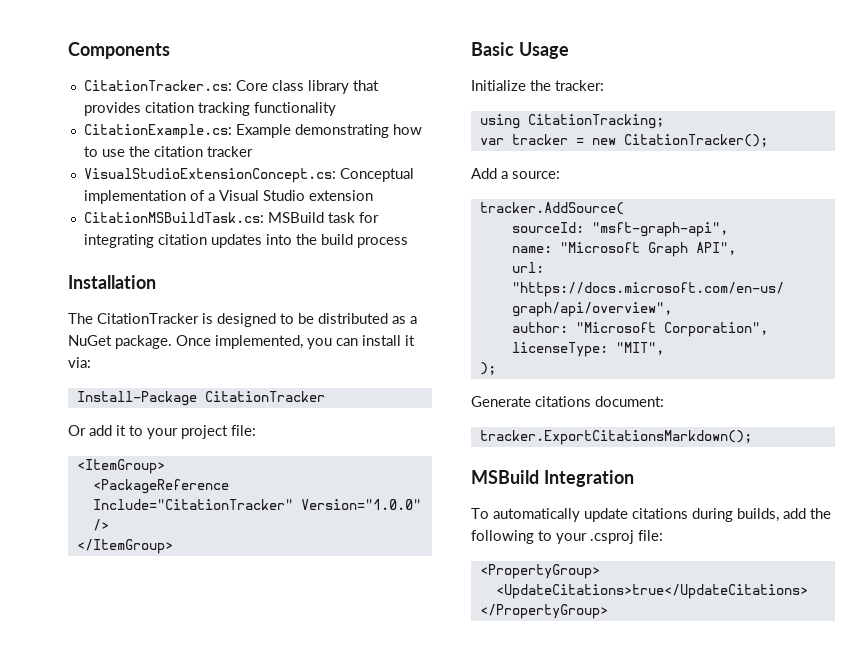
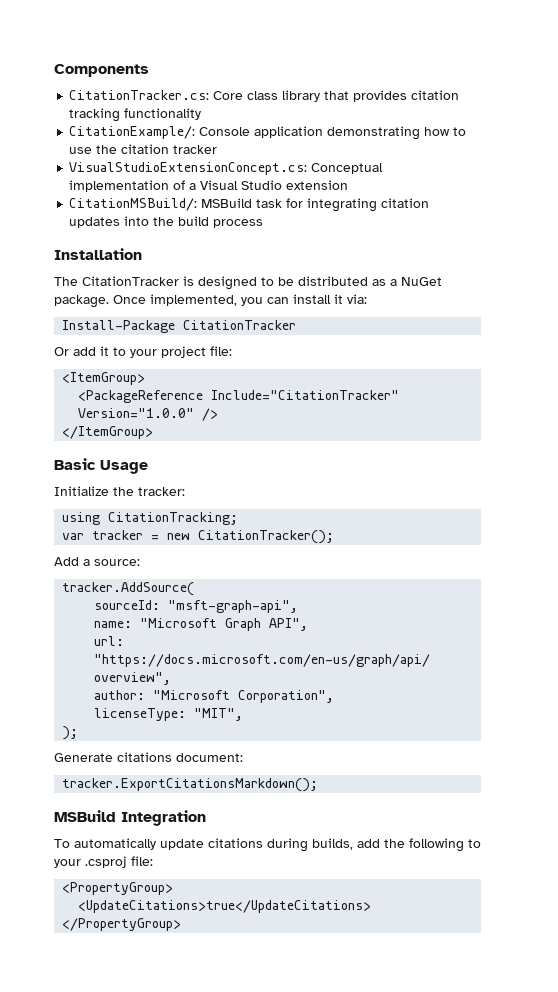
- CitationExample.cs: Example demonstrating how to use the citation tracker
+ CitationExample/: Console application demonstrating how to use the citation tracker
- CitationMSBuildTask.cs: MSBuild task for integrating citation updates into the build process
+ CitationMSBuild/: MSBuild task for integrating citation updates into the build process

